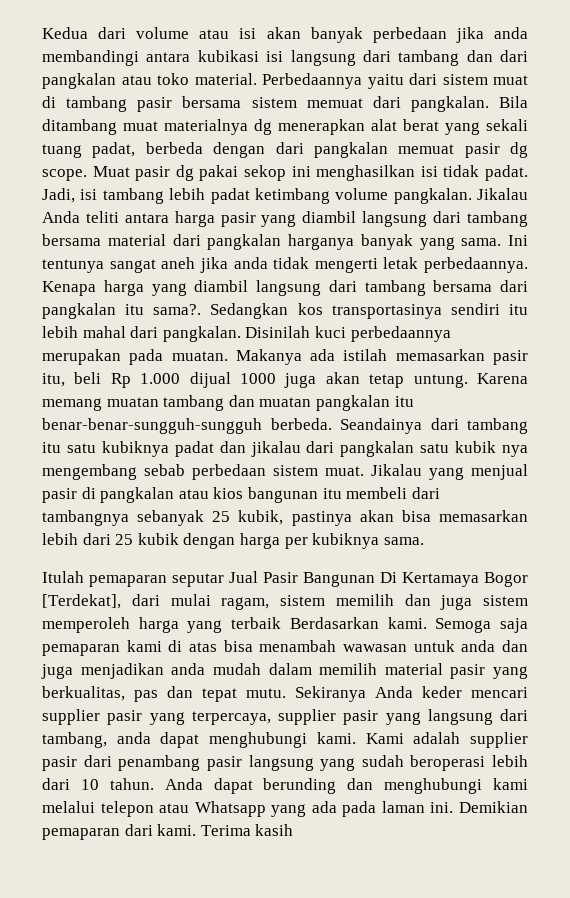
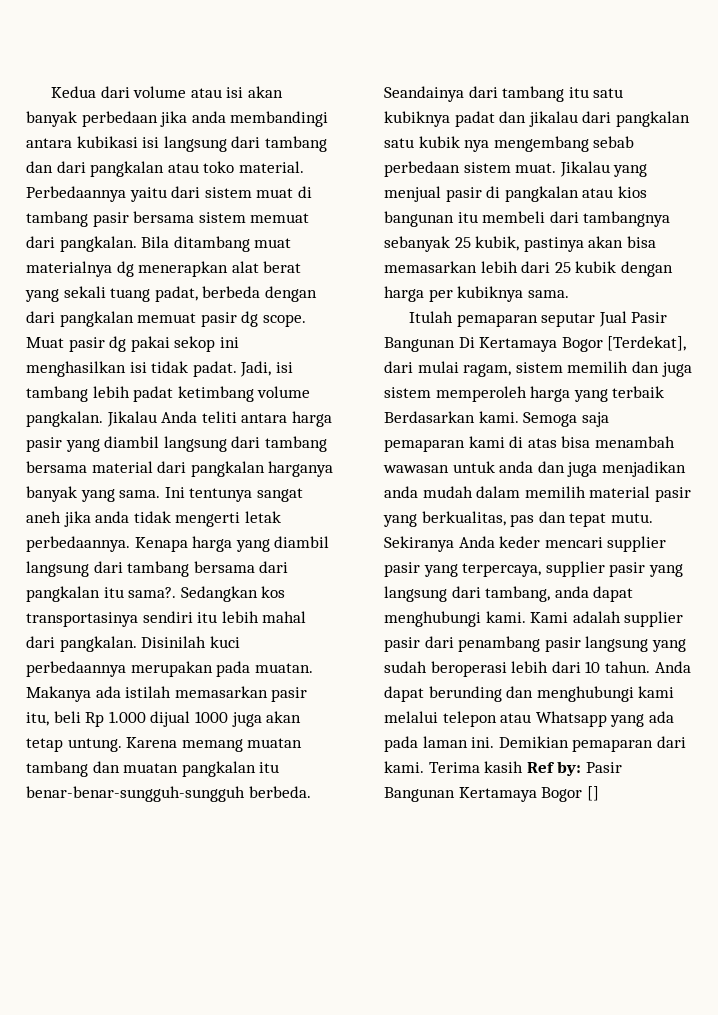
- Terima kasih
+ Terima kasih Ref by: Pasir Bangunan Kertamaya Bogor []

